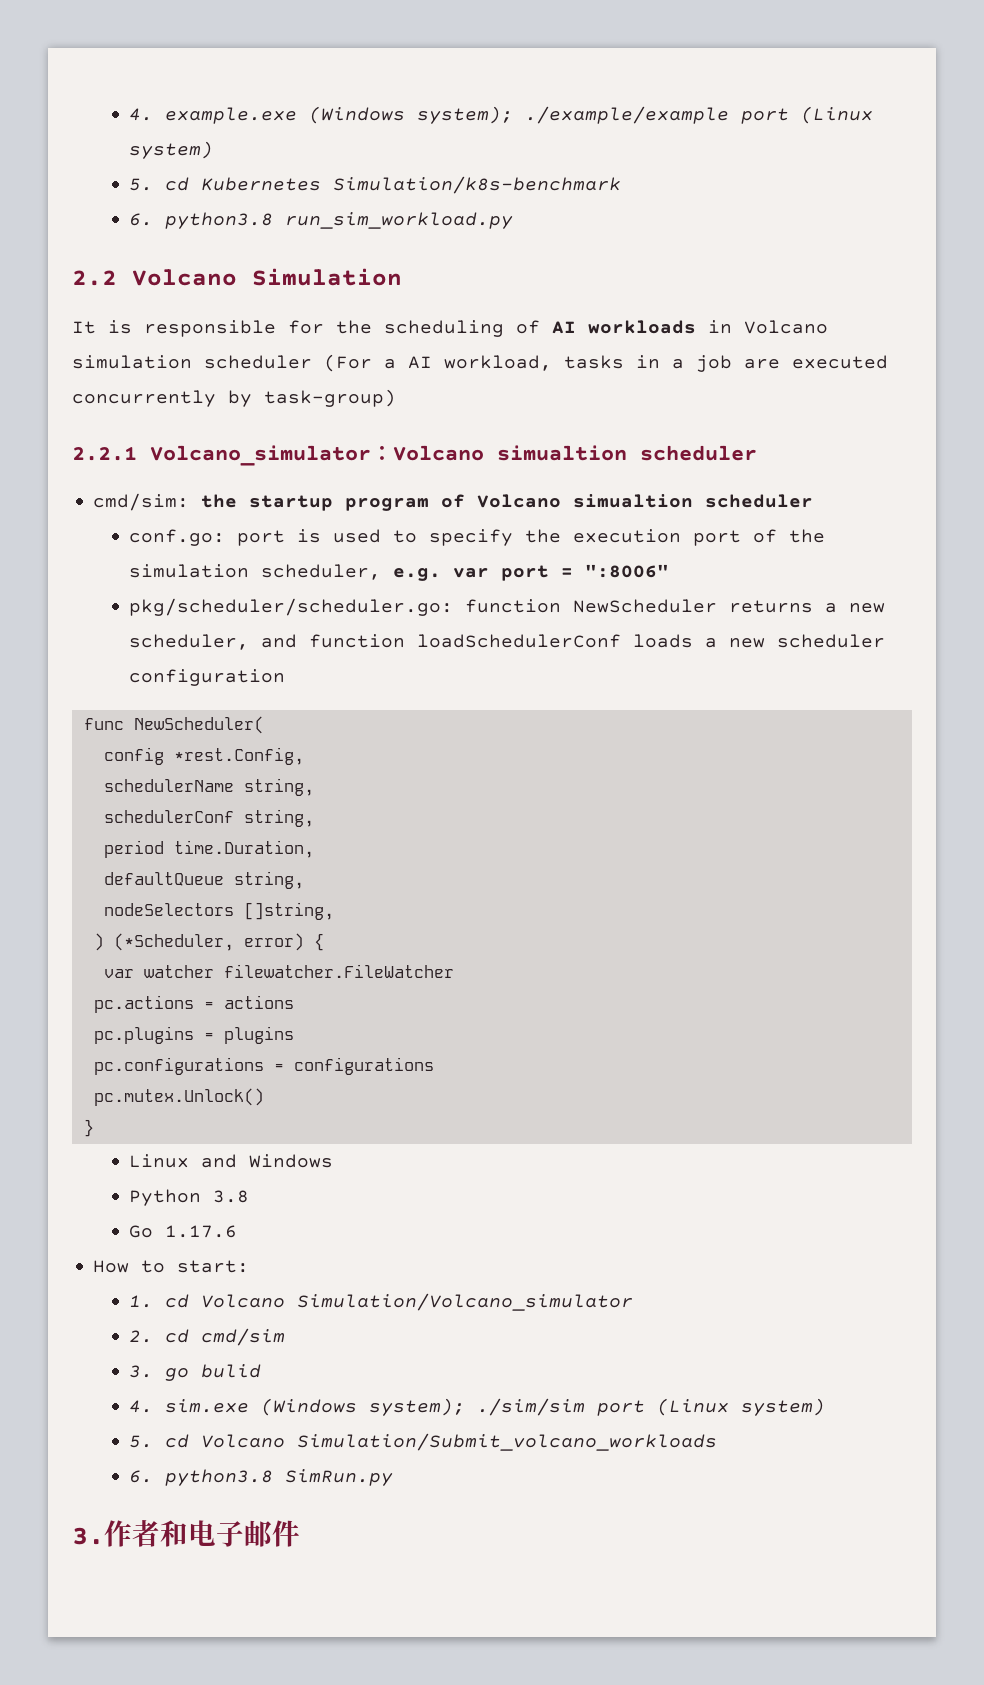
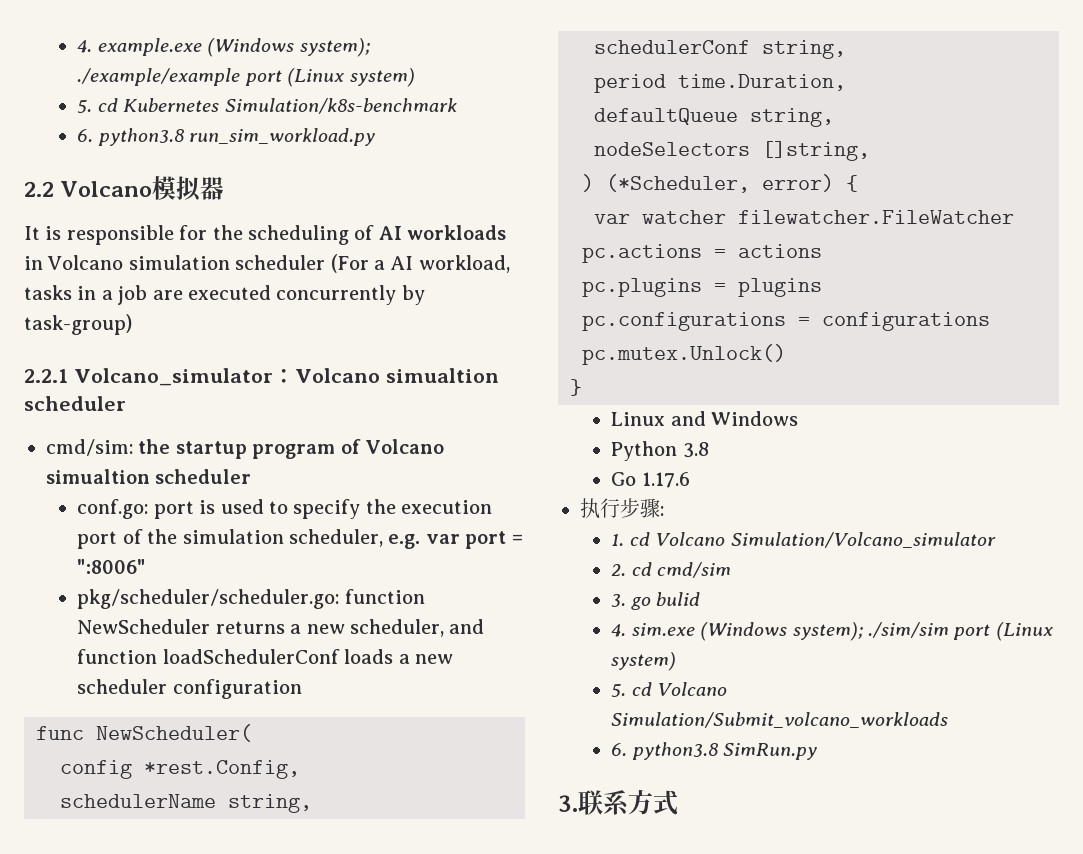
- 2.2 Volcano Simulation
+ 2.2 Volcano模拟器
- How to start:
+ 执行步骤:
- 3.作者和电子邮件
+ 3.联系方式

